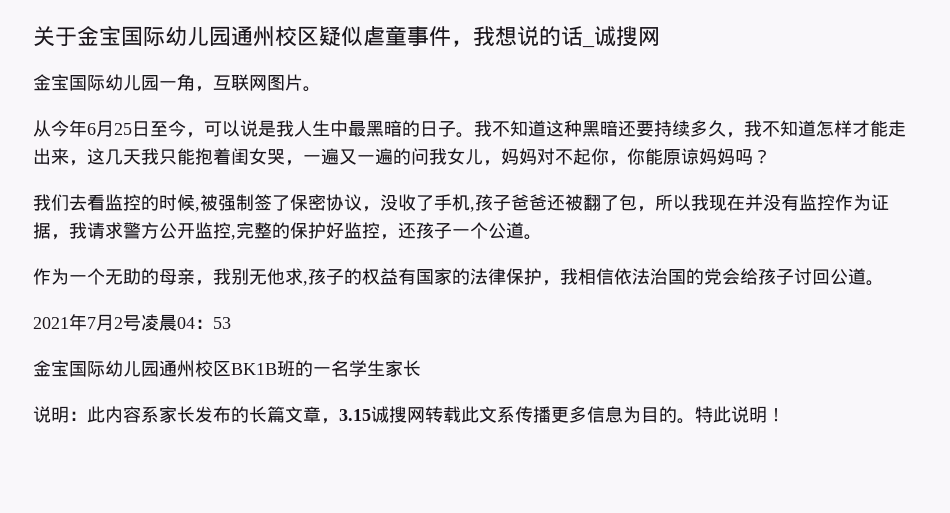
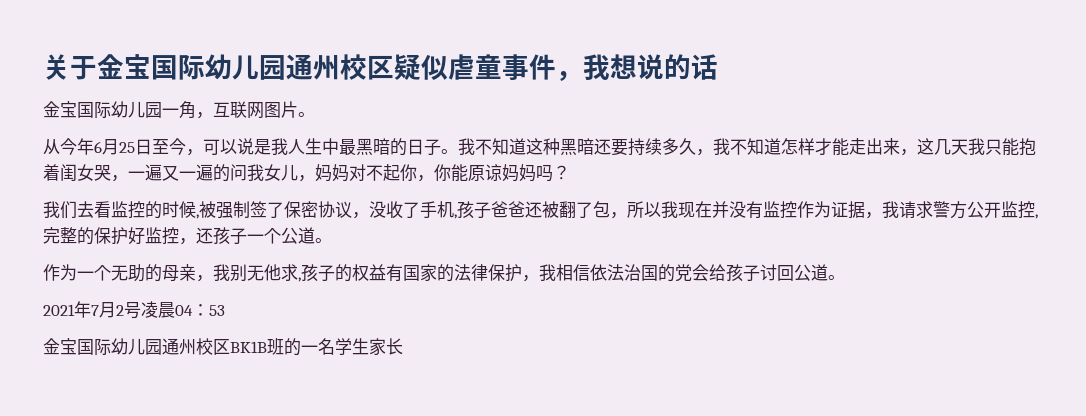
- 关于金宝国际幼儿园通州校区疑似虐童事件，我想说的话_诚搜网
+ 关于金宝国际幼儿园通州校区疑似虐童事件，我想说的话
- 说明：此内容系家长发布的长篇文章，3.15诚搜网转载此文系传播更多信息为目的。特此说明！

